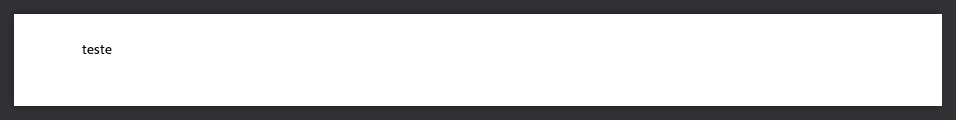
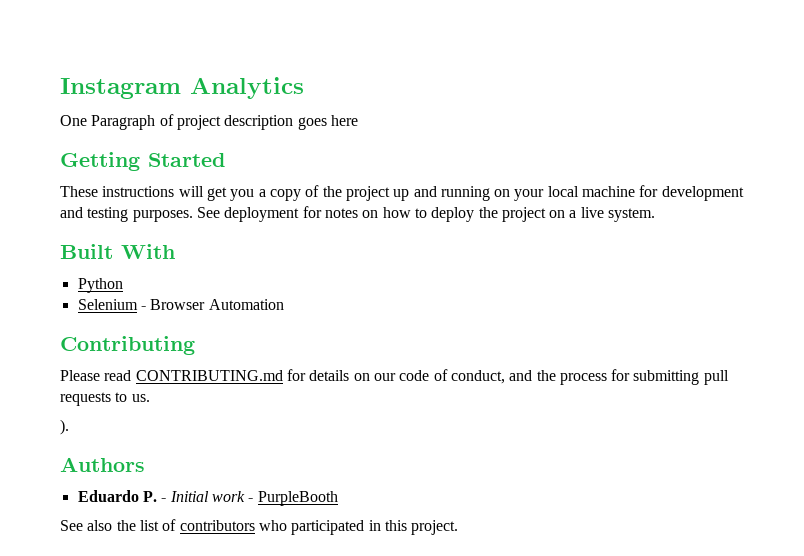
- teste
+ Instagram Analytics
+ One Paragraph of project description goes here
+ Getting Started
+ These instructions will get you a copy of the project up and running on your local machine for development and testing purposes. See deployment for notes on how to deploy the project on a live system.
+ Built With
+ Python
+ Selenium - Browser Automation
+ Contributing
+ Please read CONTRIBUTING.md for details on our code of conduct, and the process for submitting pull requests to us.
+ ).
+ Authors
+ Eduardo P. - Initial work - PurpleBooth
+ See also the list of contributors who participated in this project.

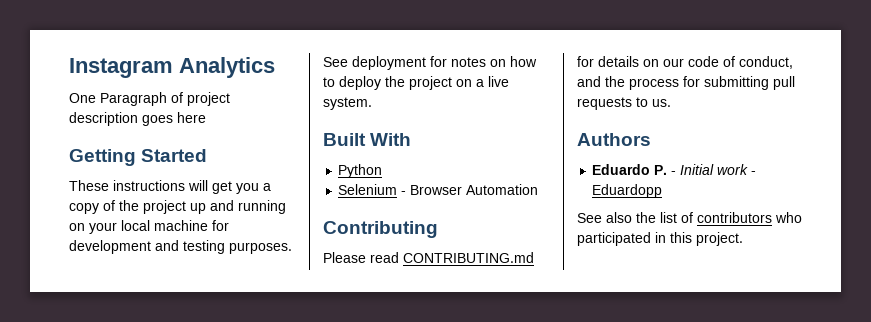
- ).
- Eduardo P. - Initial work - PurpleBooth
+ Eduardo P. - Initial work - Eduardopp

